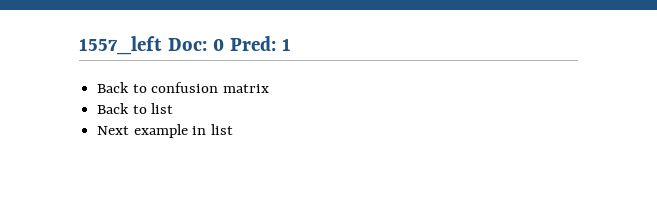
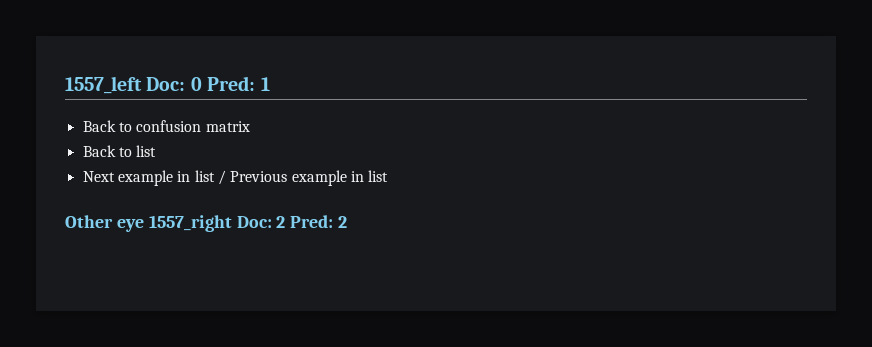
- Next example in list
+ Next example in list / Previous example in list
+ Other eye 1557_right Doc: 2 Pred: 2

